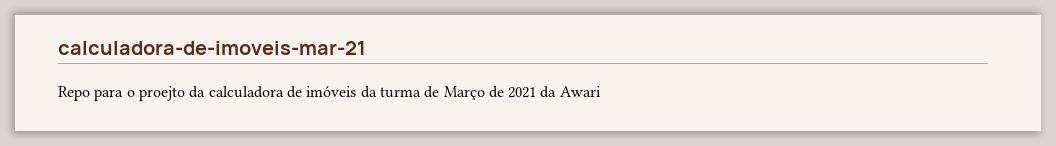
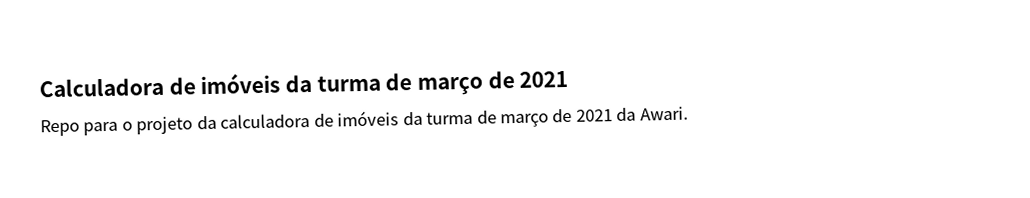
- calculadora-de-imoveis-mar-21
+ Calculadora de imóveis da turma de março de 2021
- Repo para o proejto da calculadora de imóveis da turma de Março de 2021 da Awari
+ Repo para o projeto da calculadora de imóveis da turma de março de 2021 da Awari.

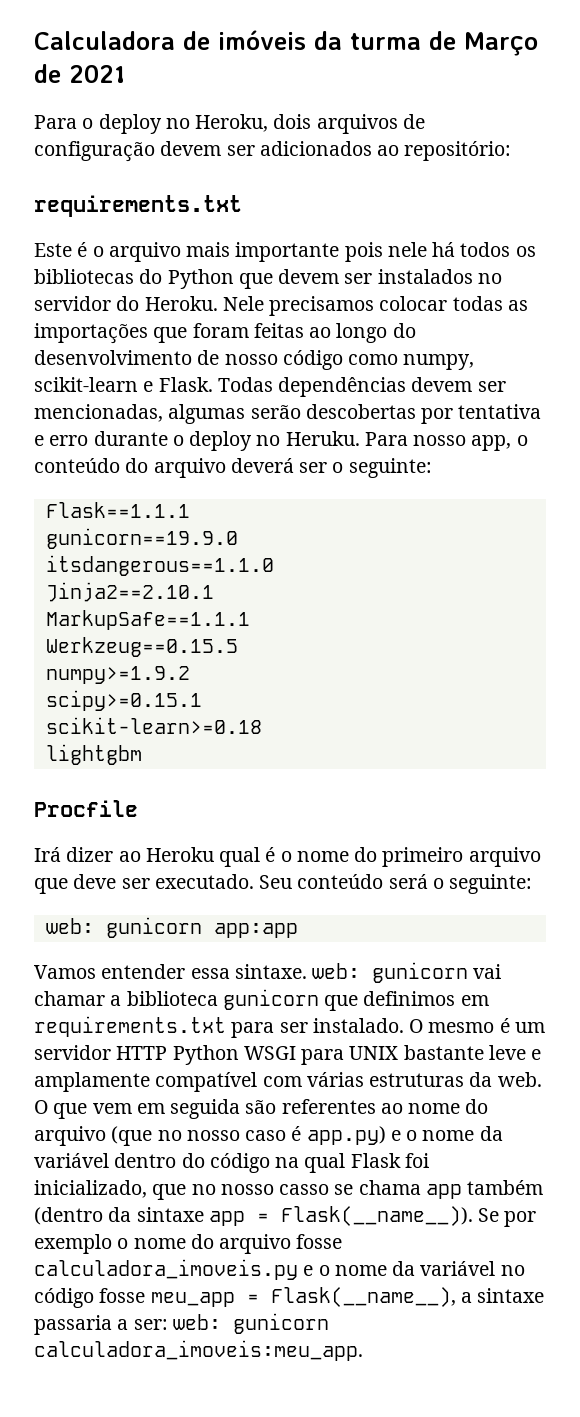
- Calculadora de imóveis da turma de março de 2021
+ Calculadora de imóveis da turma de Março de 2021
- Repo para o projeto da calculadora de imóveis da turma de março de 2021 da Awari.
+ Para o deploy no Heroku, dois arquivos de configuração devem ser adicionados ao repositório:
+ requirements.txt
+ Este é o arquivo mais importante pois nele há todos os bibliotecas do Python que devem ser instalados no servidor do Heroku. Nele precisamos colocar todas as importações que foram feitas ao longo do desenvolvimento de nosso código como numpy, scikit-learn e Flask. Todas dependências devem ser mencionadas, algumas serão descobertas por tentativa e erro durante o deploy no Heruku. Para nosso app, o conteúdo do arquivo deverá ser o seguinte:
+ Flask==1.1.1
+ gunicorn==19.9.0
+ itsdangerous==1.1.0
+ Jinja2==2.10.1
+ MarkupSafe==1.1.1
+ Werkzeug==0.15.5
+ numpy>=1.9.2
+ scipy>=0.15.1
+ scikit-learn>=0.18
+ lightgbm
+ Procfile
+ Irá dizer ao Heroku qual é o nome do primeiro arquivo que deve ser executado. Seu conteúdo será o seguinte:
+ web: gunicorn app:app
+ Vamos entender essa sintaxe. web: gunicorn vai chamar a biblioteca gunicorn que definimos em requirements.txt para ser instalado. O mesmo é um servidor HTTP Python WSGI para UNIX bastante leve e amplamente compatível com várias estruturas da web. O que vem em seguida são referentes ao nome do arquivo (que no nosso caso é app.py) e o nome da variável dentro do código na qual Flask foi inicializado, que no nosso casso se chama app também (dentro da sintaxe app = Flask(__name__)). Se por exemplo o nome do arquivo fosse calculadora_imoveis.py e o nome da variável no código fosse meu_app = Flask(__name__), a sintaxe passaria a ser: web: gunicorn calculadora_imoveis:meu_app.

